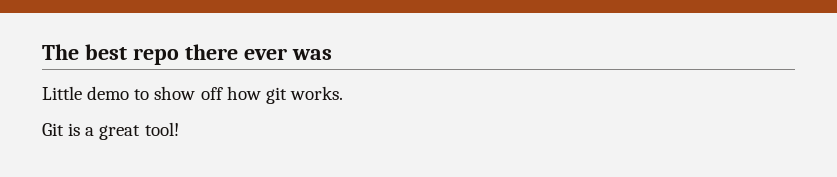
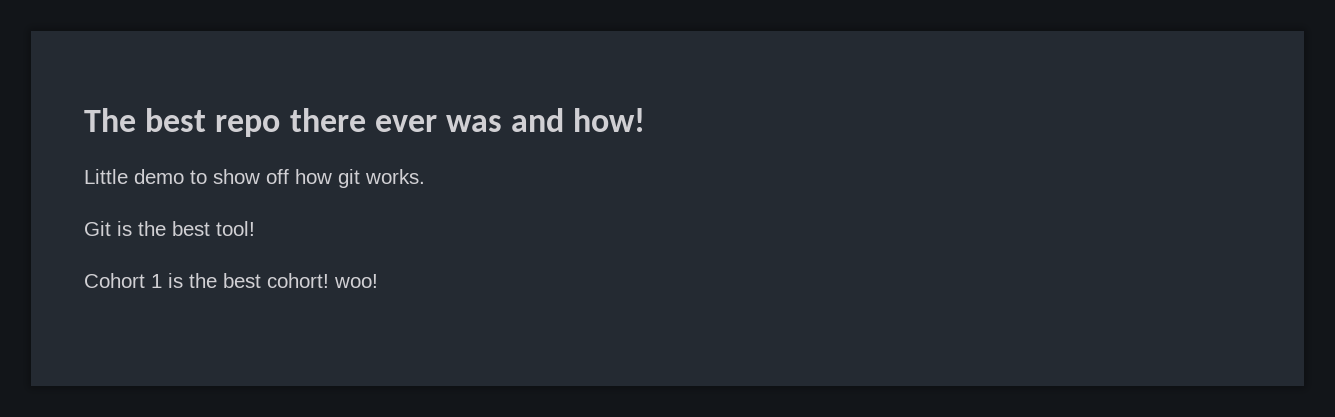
- The best repo there ever was
+ The best repo there ever was and how!
- Git is a great tool!
+ Git is the best tool!
+ Cohort 1 is the best cohort! woo!

